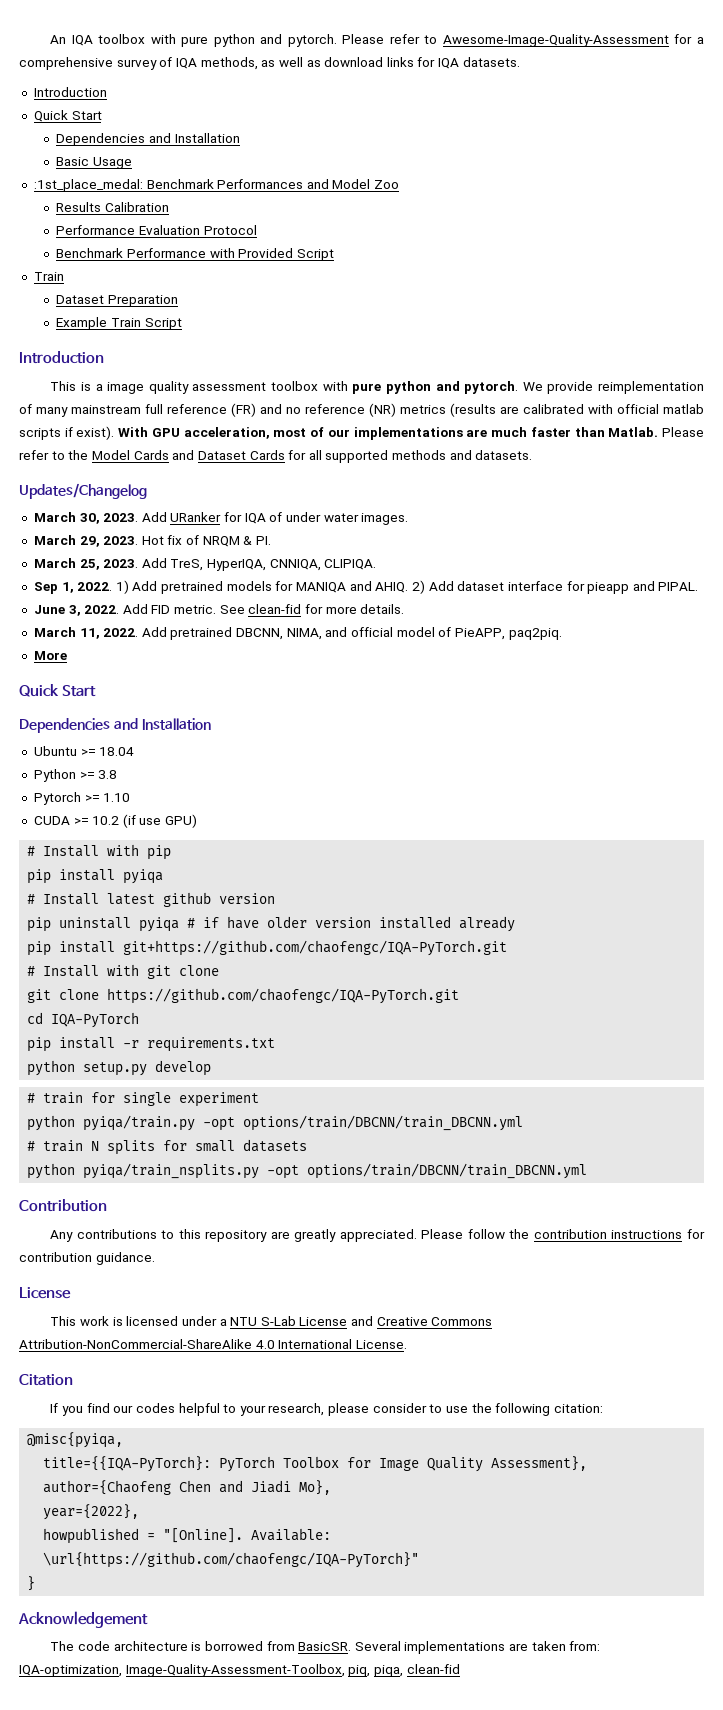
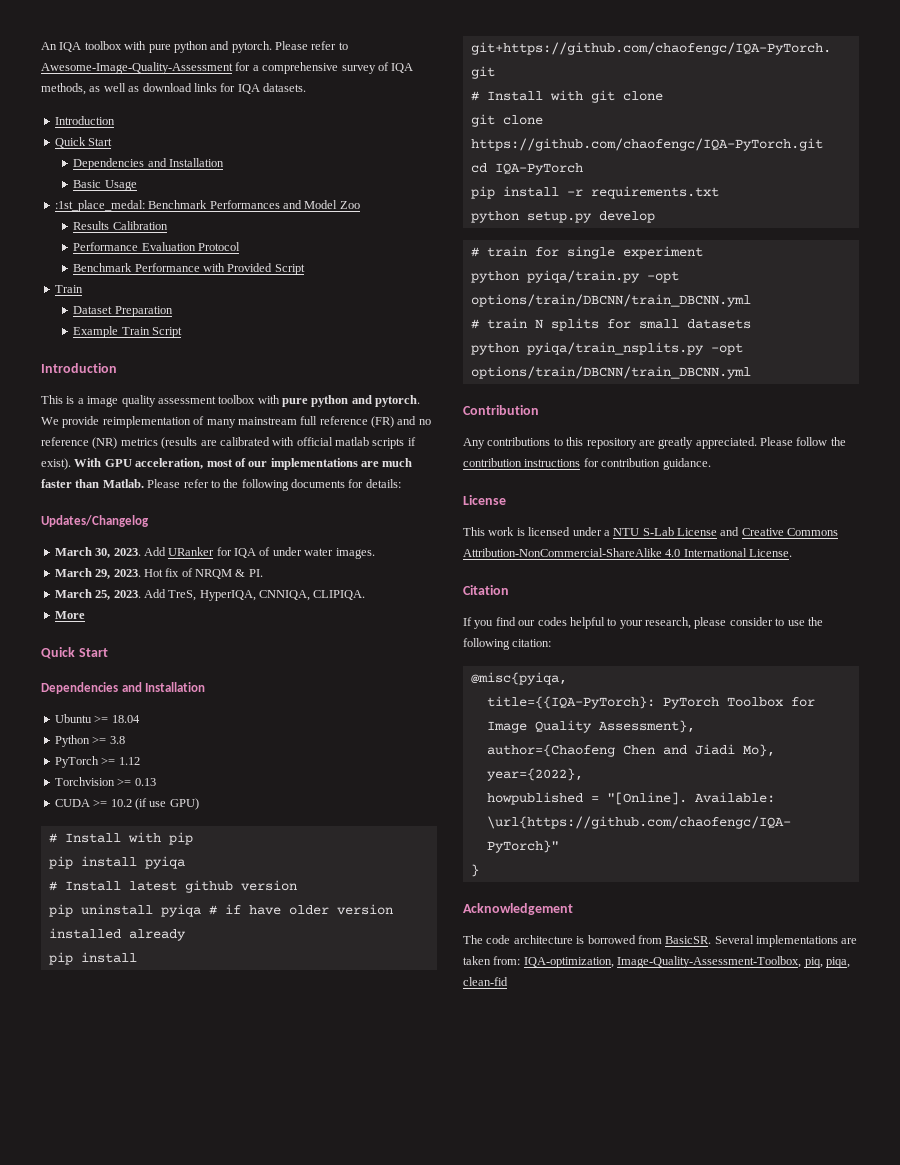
- Please refer to the Model Cards and Dataset Cards for all supported methods and datasets.
+ Please refer to the following documents for details:
- Sep 1, 2022. 1) Add pretrained models for MANIQA and AHIQ. 2) Add dataset interface for pieapp and PIPAL.
- June 3, 2022. Add FID metric. See clean-fid for more details.
- March 11, 2022. Add pretrained DBCNN, NIMA, and official model of PieAPP, paq2piq.
- Pytorch >= 1.10
+ PyTorch >= 1.12
+ Torchvision >= 0.13

